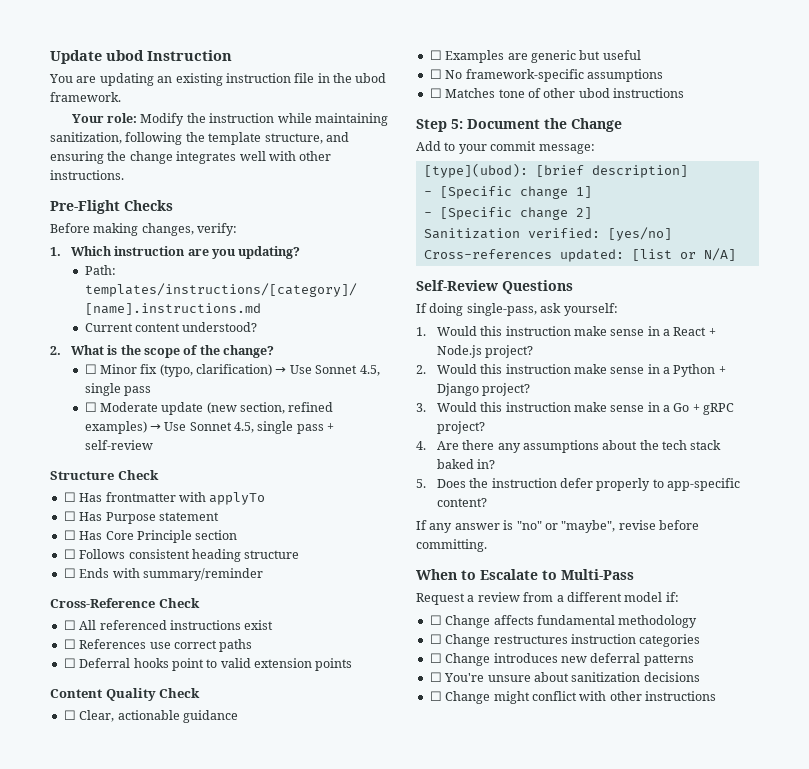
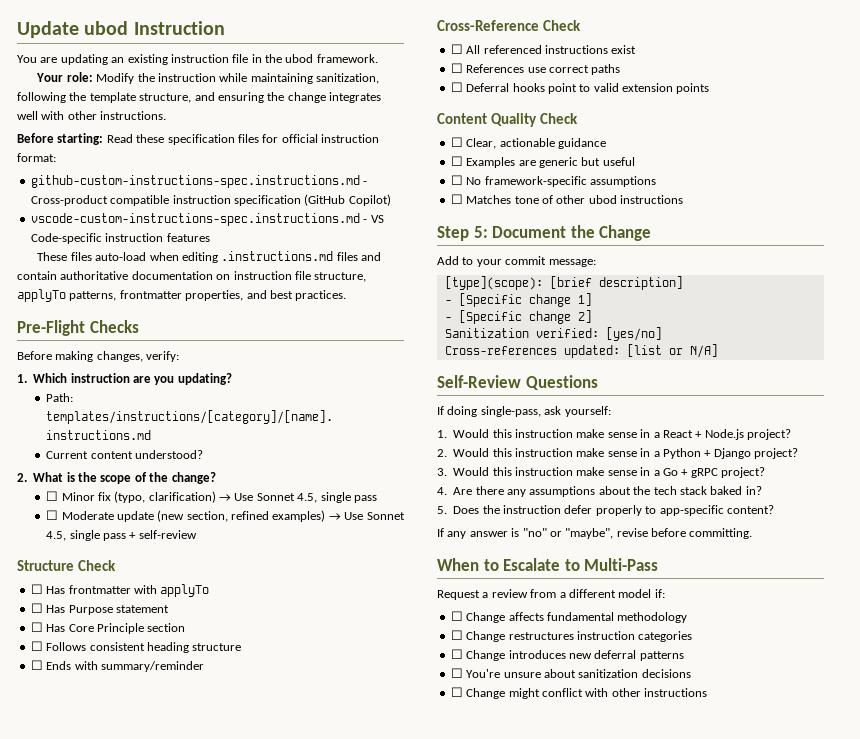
+ Before starting: Read these specification files for official instruction format:
+ github-custom-instructions-spec.instructions.md - Cross-product compatible instruction specification (GitHub Copilot)
+ vscode-custom-instructions-spec.instructions.md - VS Code-specific instruction features
+ These files auto-load when editing .instructions.md files and contain authoritative documentation on instruction file structure, applyTo patterns, frontmatter properties, and best practices.
- [type](ubod): [brief description]
+ [type](scope): [brief description]

